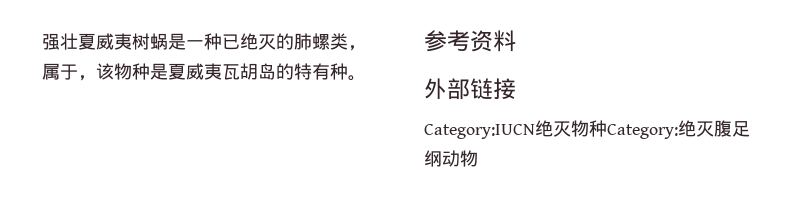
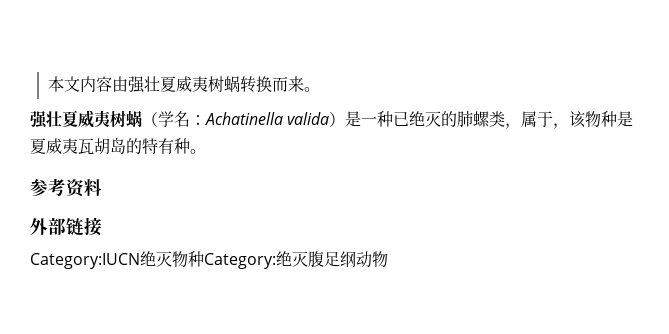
- 强壮夏威夷树蜗是一种已绝灭的肺螺类，属于，该物种是夏威夷瓦胡岛的特有种。
+ 本文内容由强壮夏威夷树蜗转换而来。
+ 强壮夏威夷树蜗（学名：Achatinella valida）是一种已绝灭的肺螺类，属于，该物种是夏威夷瓦胡岛的特有种。

